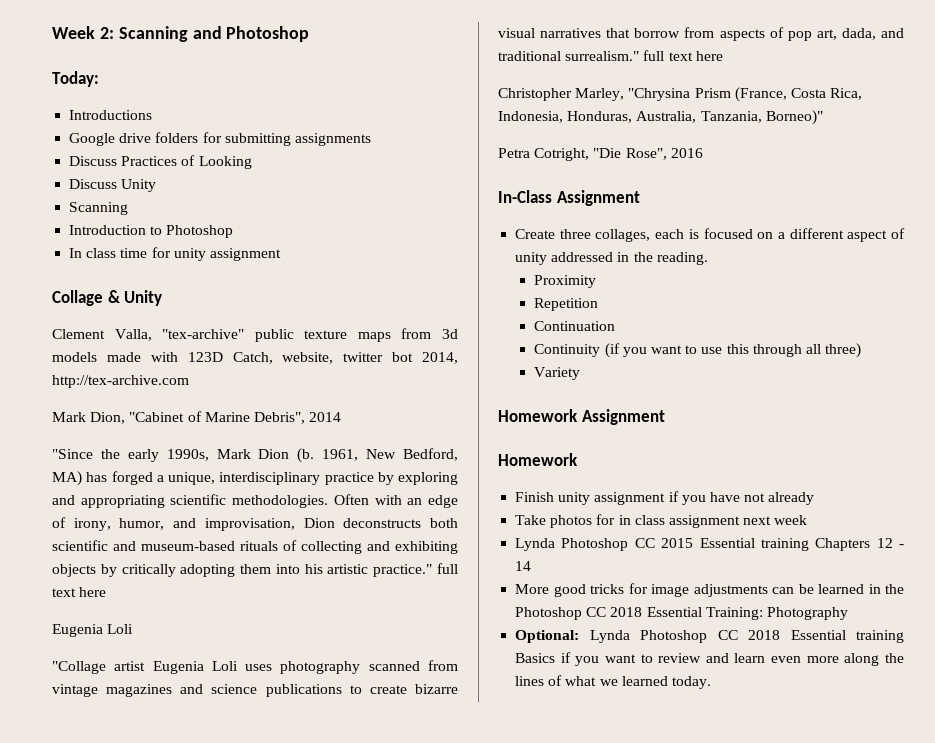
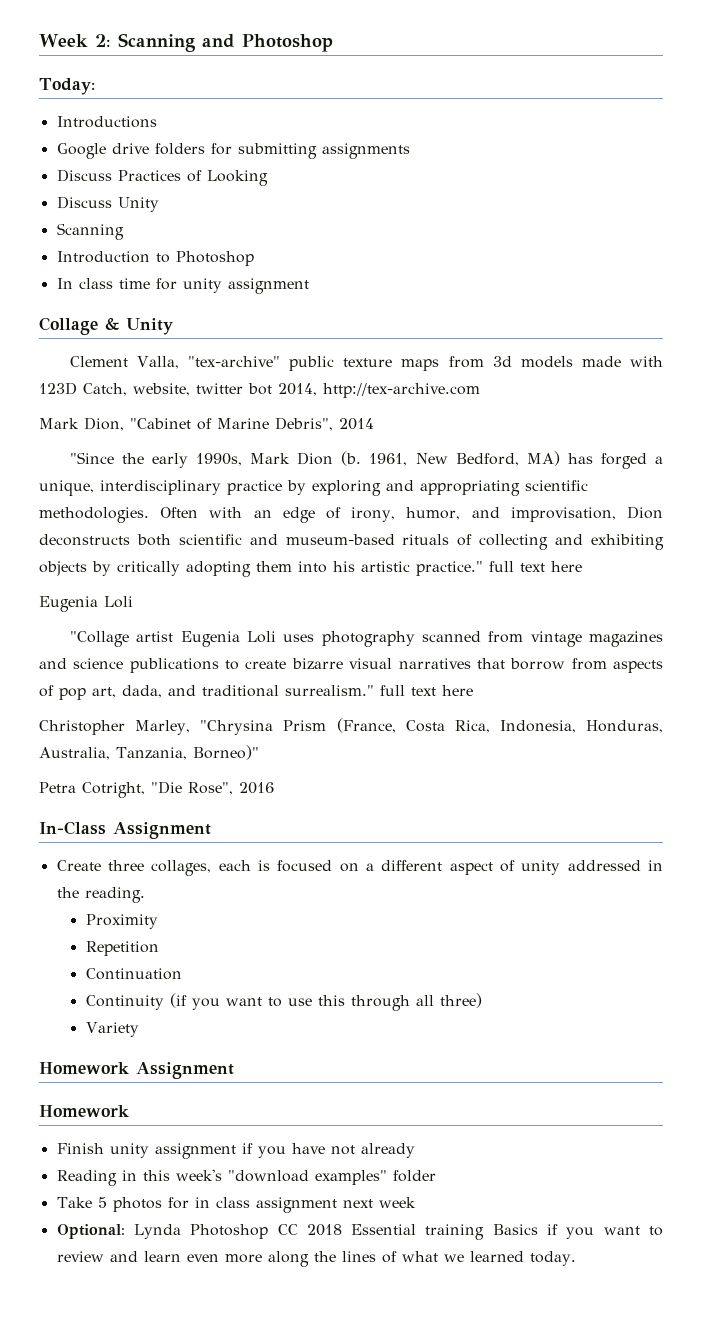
+ Reading in this week's "download examples" folder
- Take photos for in class assignment next week
+ Take 5 photos for in class assignment next week
- Lynda Photoshop CC 2015 Essential training Chapters 12 - 14
- More good tricks for image adjustments can be learned in the Photoshop CC 2018 Essential Training: Photography

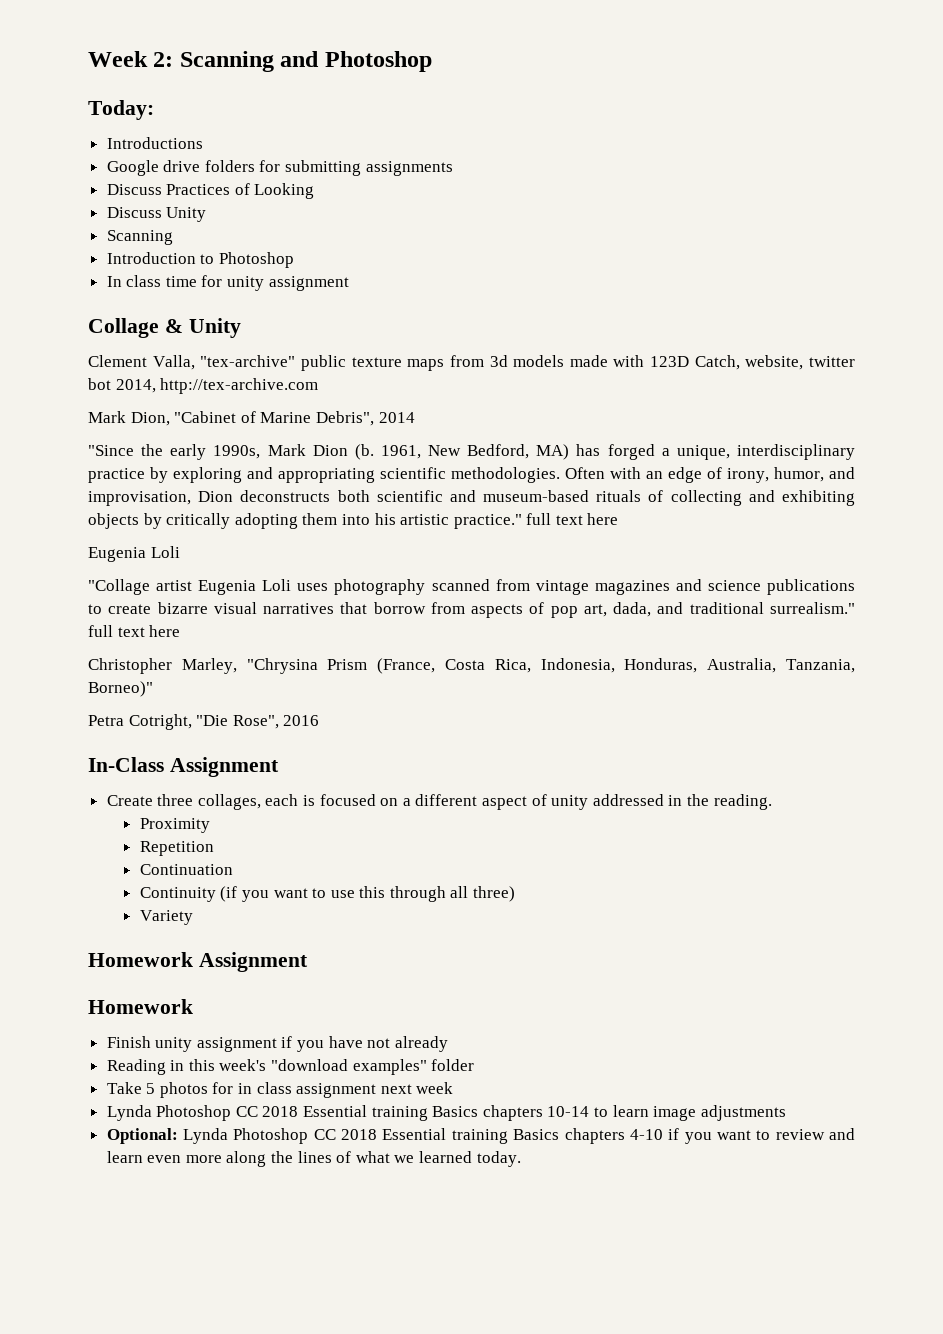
+ Lynda Photoshop CC 2018 Essential training Basics chapters 10-14 to learn image adjustments
- Optional: Lynda Photoshop CC 2018 Essential training Basics if you want to review and learn even more along the lines of what we learned today.
+ Optional: Lynda Photoshop CC 2018 Essential training Basics chapters 4-10 if you want to review and learn even more along the lines of what we learned today.

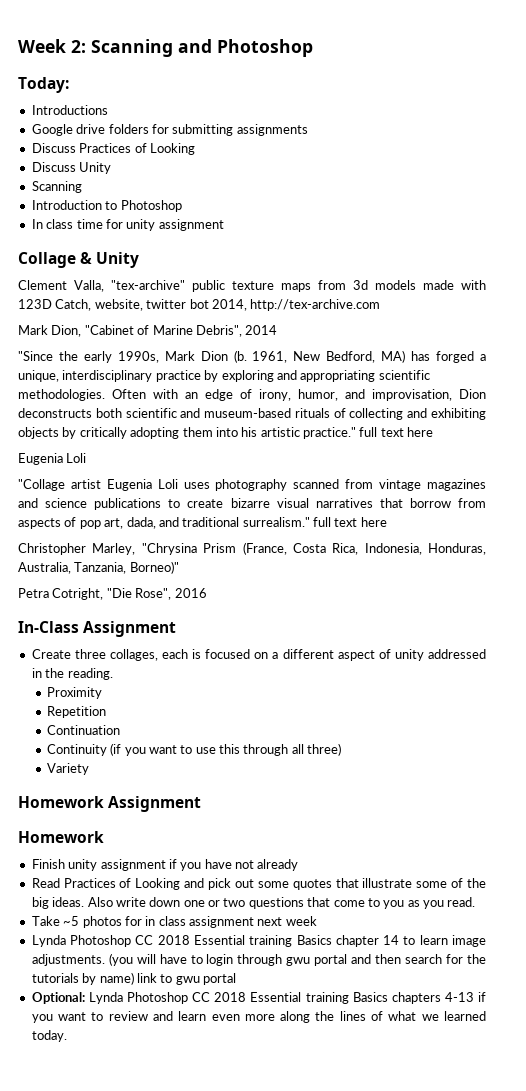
- Reading in this week's "download examples" folder
+ Read Practices of Looking and pick out some quotes that illustrate some of the big ideas. Also write down one or two questions that come to you as you read.
- Take 5 photos for in class assignment next week
+ Take ~5 photos for in class assignment next week
- Lynda Photoshop CC 2018 Essential training Basics chapters 10-14 to learn image adjustments
+ Lynda Photoshop CC 2018 Essential training Basics chapter 14 to learn image adjustments. (you will have to login through gwu portal and then search for the tutorials by name) link to gwu portal
- Optional: Lynda Photoshop CC 2018 Essential training Basics chapters 4-10 if you want to review and learn even more along the lines of what we learned today.
+ Optional: Lynda Photoshop CC 2018 Essential training Basics chapters 4-13 if you want to review and learn even more along the lines of what we learned today.

